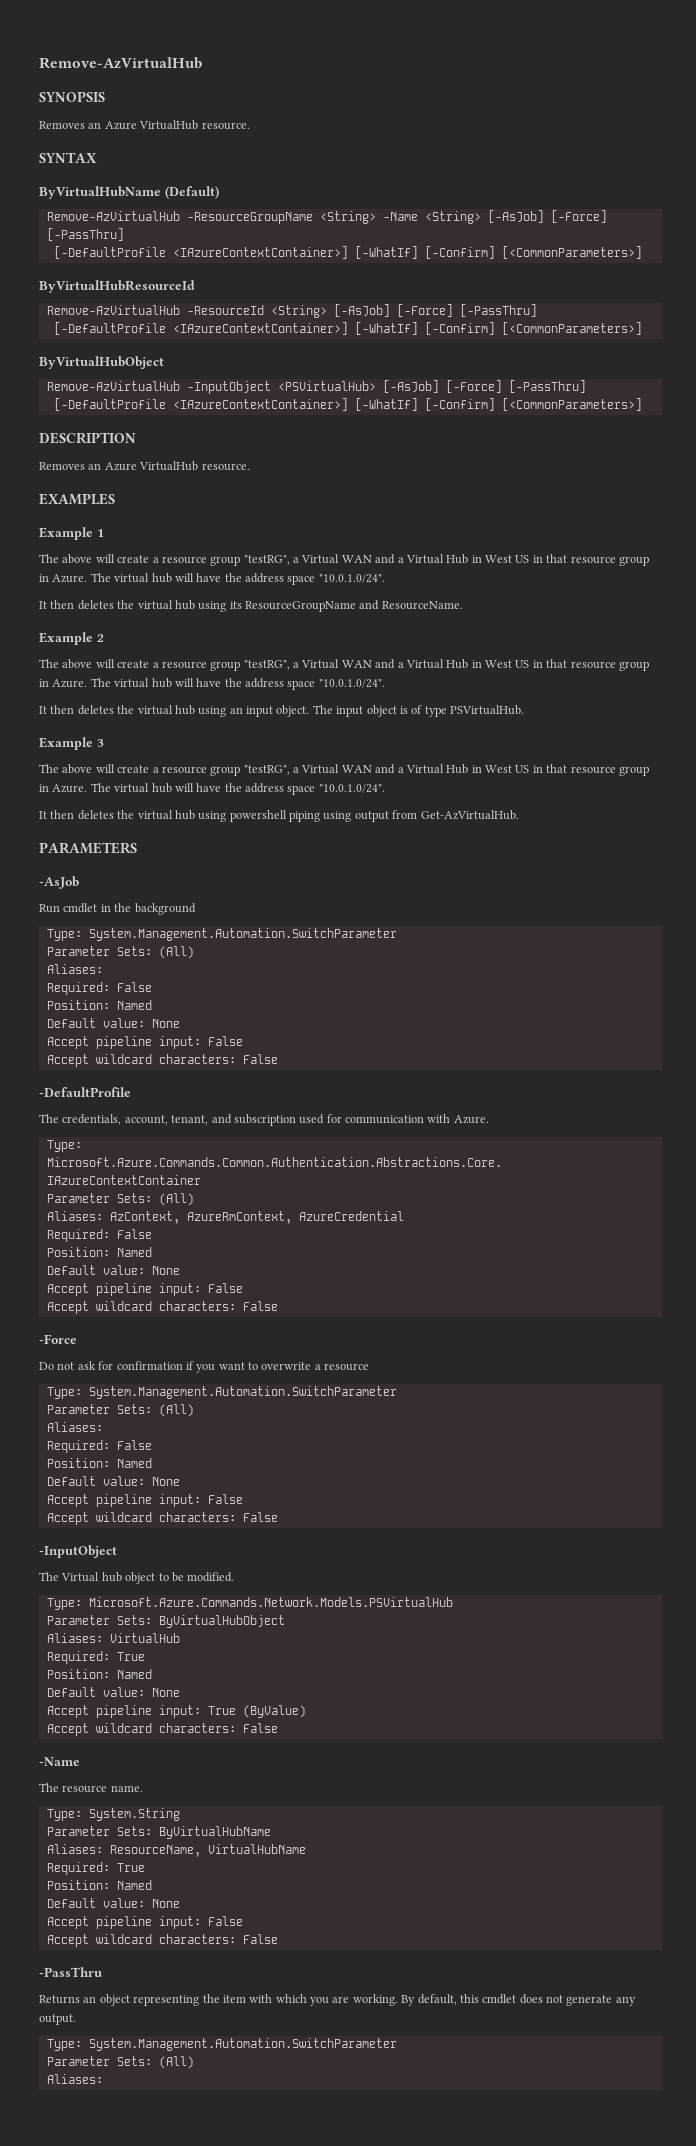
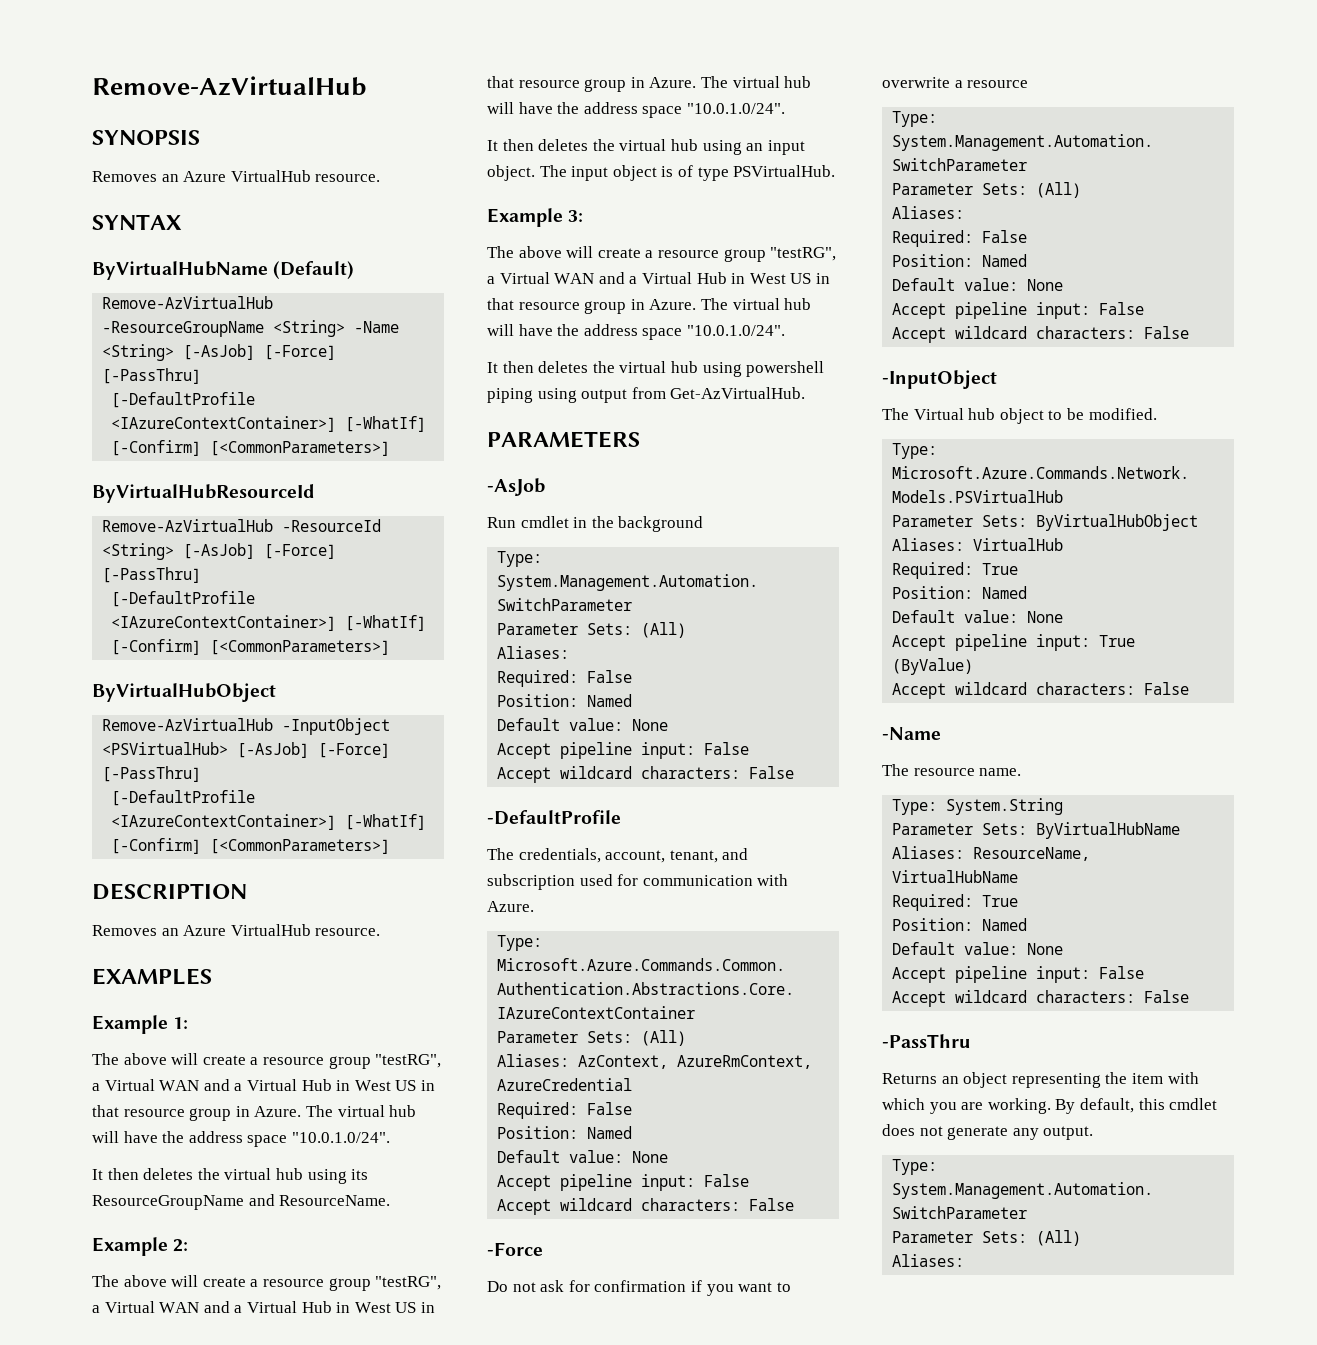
- Example 1
+ Example 1:
- Example 2
+ Example 2:
- Example 3
+ Example 3:

